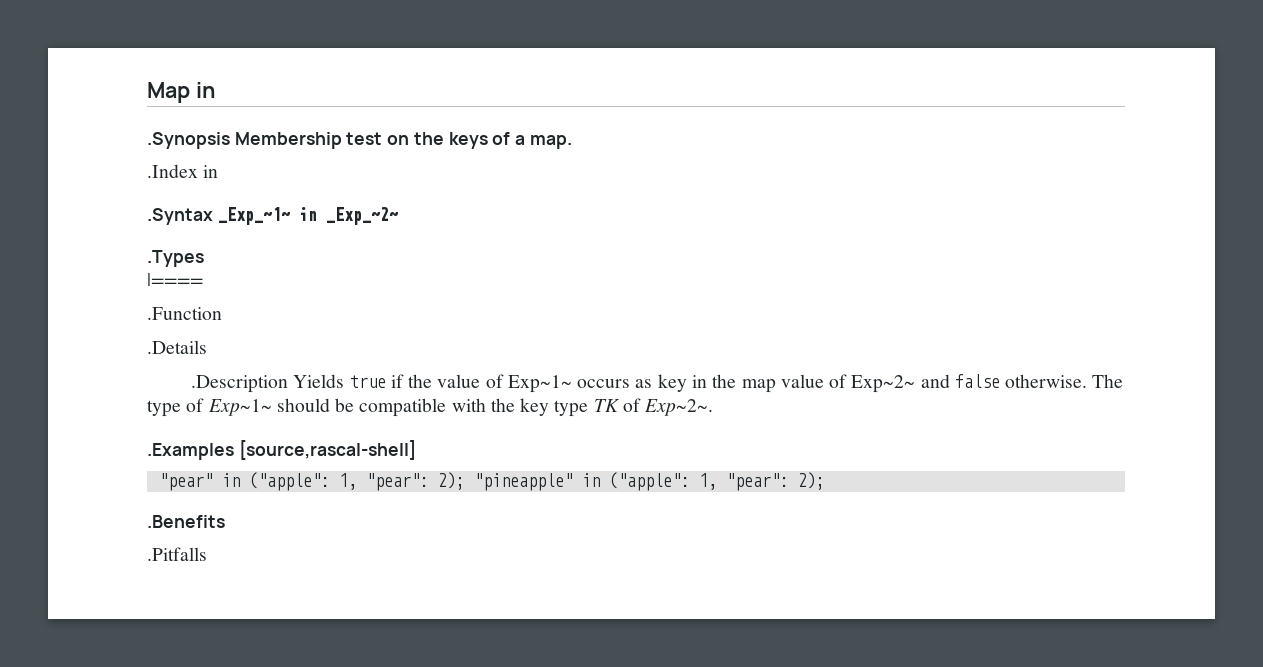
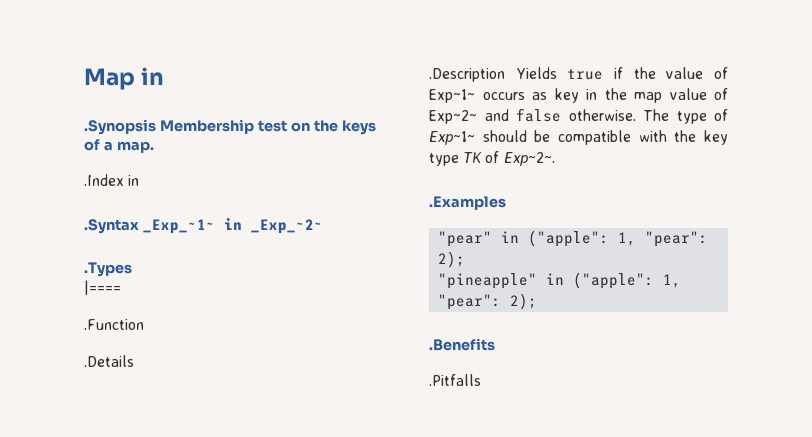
- .Examples [source,rascal-shell]
+ .Examples
- "pear" in ("apple": 1, "pear": 2); "pineapple" in ("apple": 1, "pear": 2);
+ "pear" in ("apple": 1, "pear": 2);
+ "pineapple" in ("apple": 1, "pear": 2);

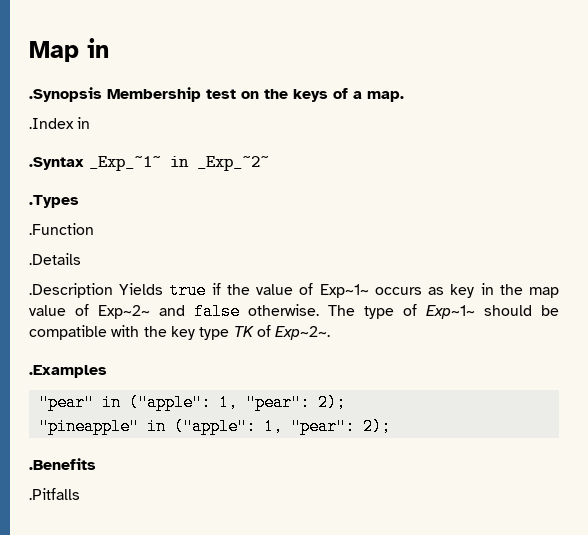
- |====

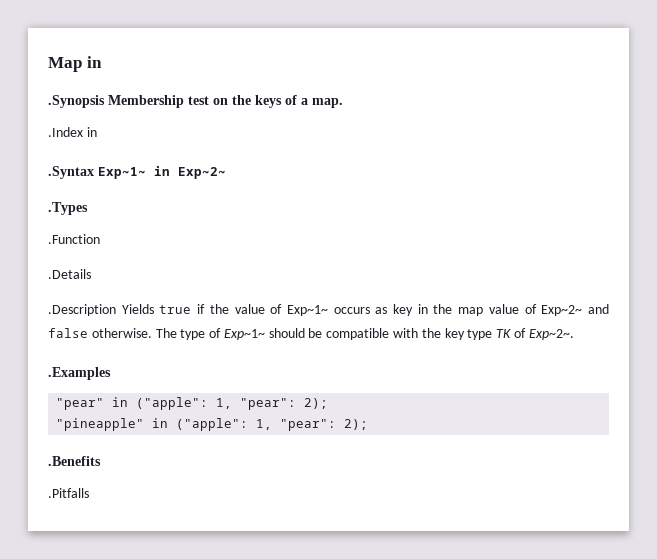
- .Syntax _Exp_~1~ in _Exp_~2~
+ .Syntax Exp~1~ in Exp~2~

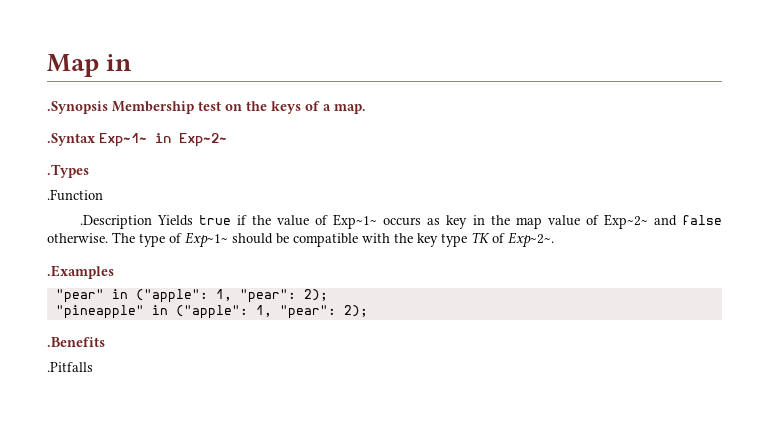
- .Index in
- .Details

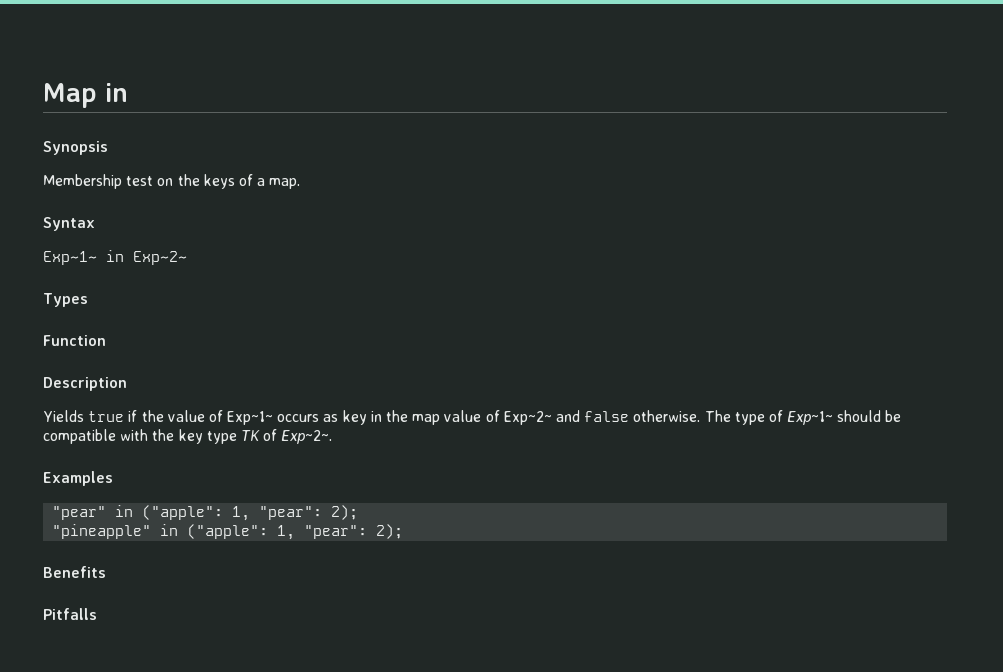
- .Synopsis Membership test on the keys of a map.
+ Synopsis
+ Membership test on the keys of a map.
- .Syntax Exp~1~ in Exp~2~
+ Syntax
+ Exp~1~ in Exp~2~
- .Types
- .Function
- .Description Yields true if the value of Exp~1~ occurs as key in the map value of Exp~2~ and false otherwise.
+ Types
+ Function
+ Description
+ Yields true if the value of Exp~1~ occurs as key in the map value of Exp~2~ and false otherwise.
- .Examples
+ Examples
- .Benefits
- .Pitfalls
+ Benefits
+ Pitfalls

